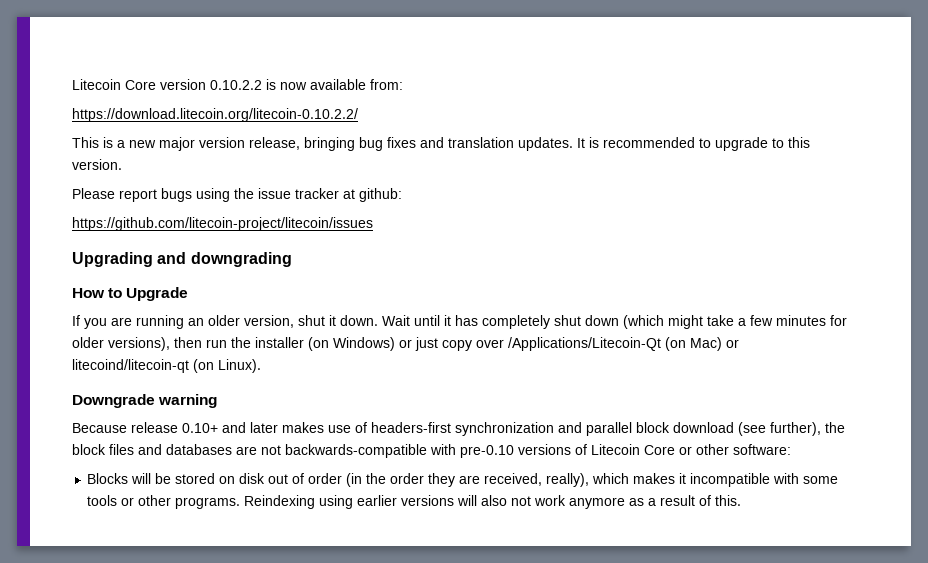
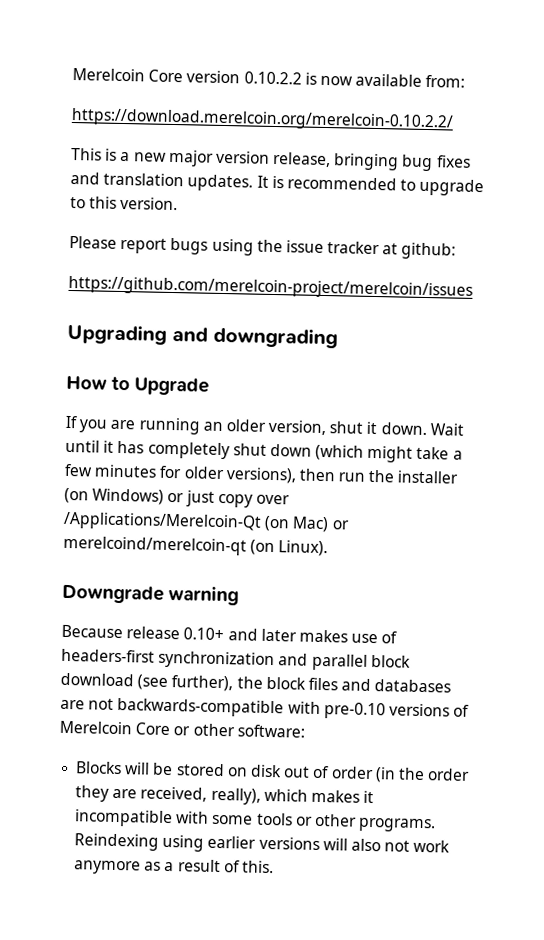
- Litecoin Core version 0.10.2.2 is now available from:
+ Merelcoin Core version 0.10.2.2 is now available from:
- https://download.litecoin.org/litecoin-0.10.2.2/
+ https://download.merelcoin.org/merelcoin-0.10.2.2/
- https://github.com/litecoin-project/litecoin/issues
+ https://github.com/merelcoin-project/merelcoin/issues
- Wait until it has completely shut down (which might take a few minutes for older versions), then run the installer (on Windows) or just copy over /Applications/Litecoin-Qt (on Mac) or litecoind/litecoin-qt (on Linux).
+ Wait until it has completely shut down (which might take a few minutes for older versions), then run the installer (on Windows) or just copy over /Applications/Merelcoin-Qt (on Mac) or merelcoind/merelcoin-qt (on Linux).
- Because release 0.10+ and later makes use of headers-first synchronization and parallel block download (see further), the block files and databases are not backwards-compatible with pre-0.10 versions of Litecoin Core or other software:
+ Because release 0.10+ and later makes use of headers-first synchronization and parallel block download (see further), the block files and databases are not backwards-compatible with pre-0.10 versions of Merelcoin Core or other software:

